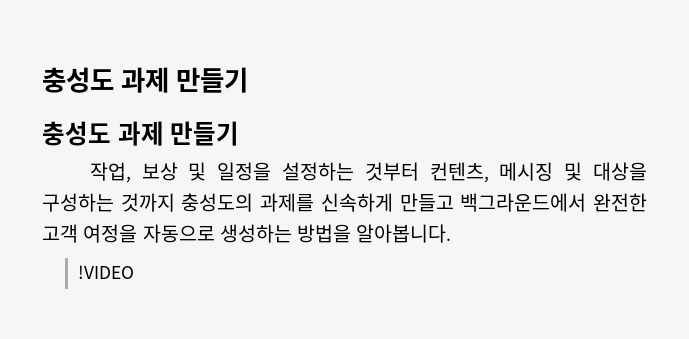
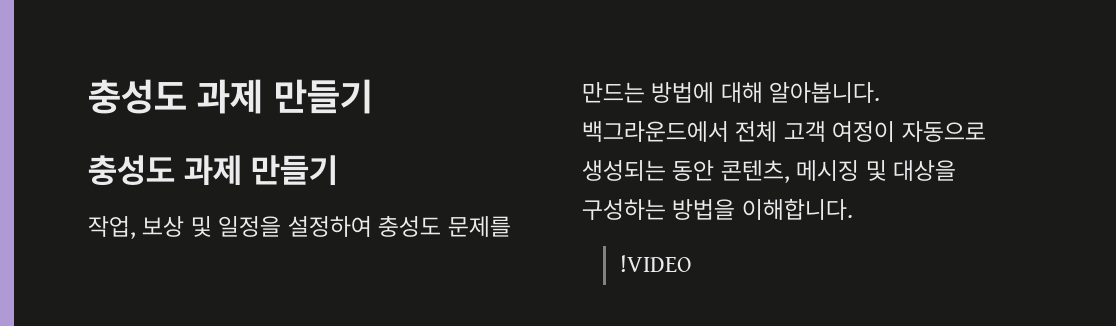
- 작업, 보상 및 일정을 설정하는 것부터 컨텐츠, 메시징 및 대상을 구성하는 것까지 충성도의 과제를 신속하게 만들고 백그라운드에서 완전한 고객 여정을 자동으로 생성하는 방법을 알아봅니다.
+ 작업, 보상 및 일정을 설정하여 충성도 문제를 만드는 방법에 대해 알아봅니다. 백그라운드에서 전체 고객 여정이 자동으로 생성되는 동안 콘텐츠, 메시징 및 대상을 구성하는 방법을 이해합니다.

